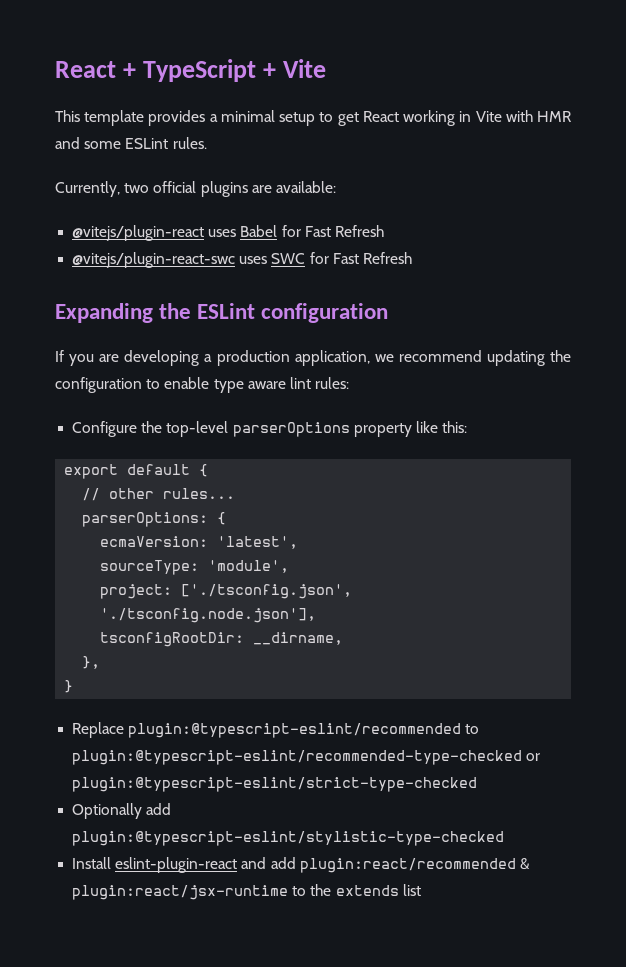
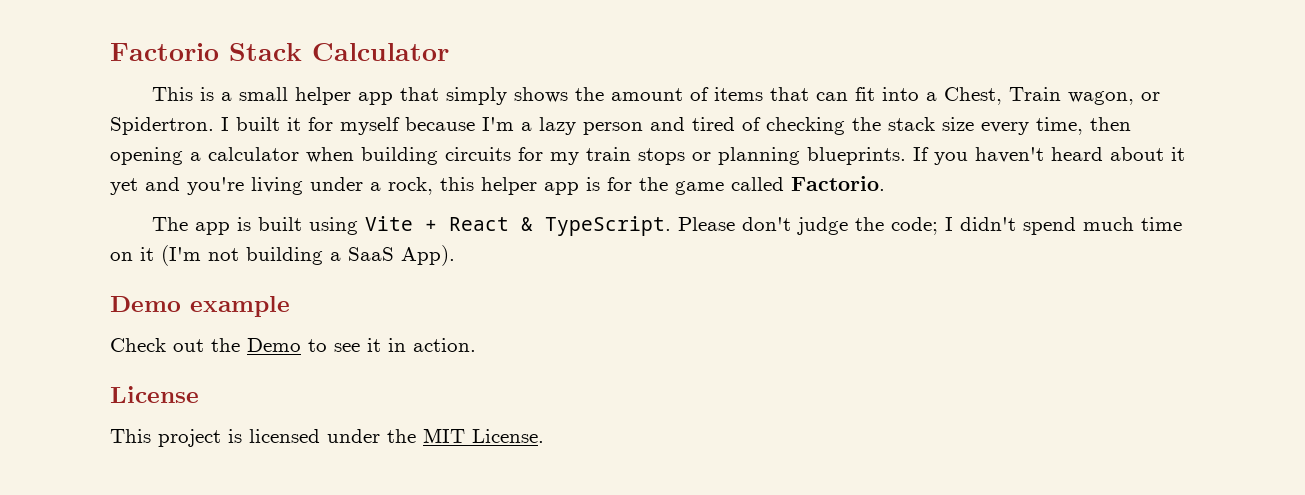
- React + TypeScript + Vite
- This template provides a minimal setup to get React working in Vite with HMR and some ESLint rules.
- Currently, two official plugins are available:
- @vitejs/plugin-react uses Babel for Fast Refresh
- @vitejs/plugin-react-swc uses SWC for Fast Refresh
- Expanding the ESLint configuration
- If you are developing a production application, we recommend updating the configuration to enable type aware lint rules:
- Configure the top-level parserOptions property like this:
- export default {
- // other rules...
- parserOptions: {
- ecmaVersion: 'latest',
- sourceType: 'module',
- project: ['./tsconfig.json', './tsconfig.node.json'],
- tsconfigRootDir: __dirname,
- },
- }
- Replace plugin:@typescript-eslint/recommended to plugin:@typescript-eslint/recommended-type-checked or plugin:@typescript-eslint/strict-type-checked
- Optionally add plugin:@typescript-eslint/stylistic-type-checked
- Install eslint-plugin-react and add plugin:react/recommended & plugin:react/jsx-runtime to the extends list
+ Factorio Stack Calculator
+ This is a small helper app that simply shows the amount of items that can fit into a Chest, Train wagon, or Spidertron. I built it for myself because I'm a lazy person and tired of checking the stack size every time, then opening a calculator when building circuits for my train stops or planning blueprints. If you haven't heard about it yet and you're living under a rock, this helper app is for the game called Factorio.
+ The app is built using Vite + React & TypeScript. Please don't judge the code; I didn't spend much time on it (I'm not building a SaaS App).
+ Demo example
+ Check out the Demo to see it in action.
+ License
+ This project is licensed under the MIT License.

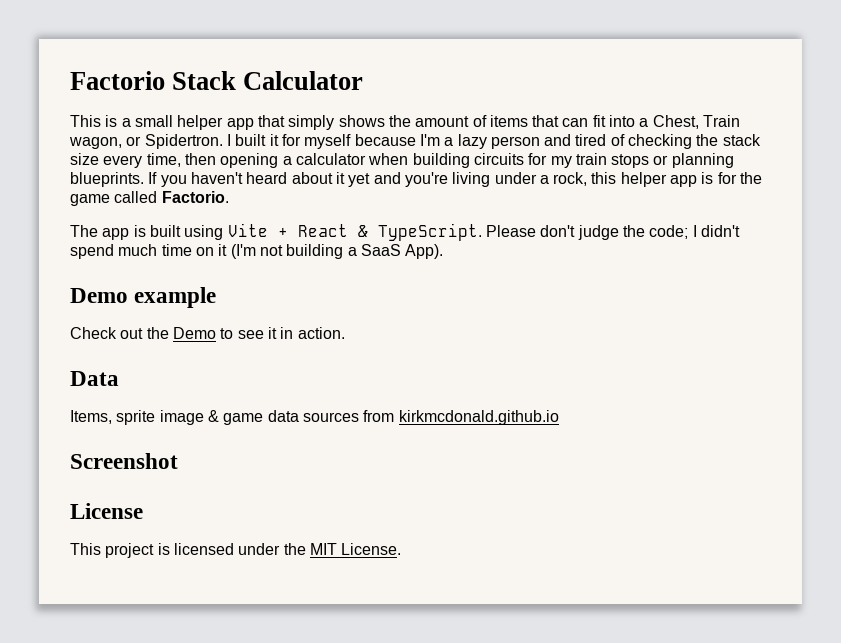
+ Data
+ Items, sprite image & game data sources from kirkmcdonald.github.io
+ Screenshot

